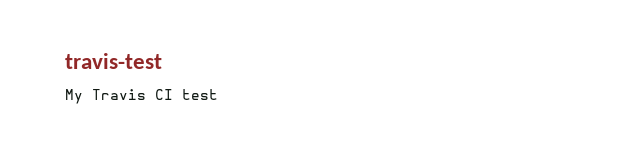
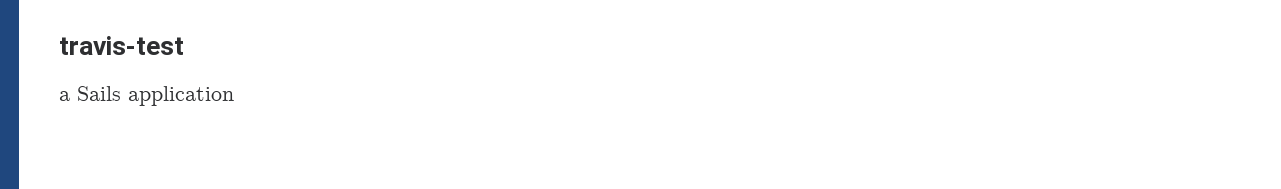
- My Travis CI test
+ a Sails application

